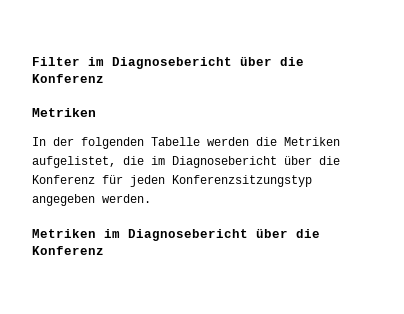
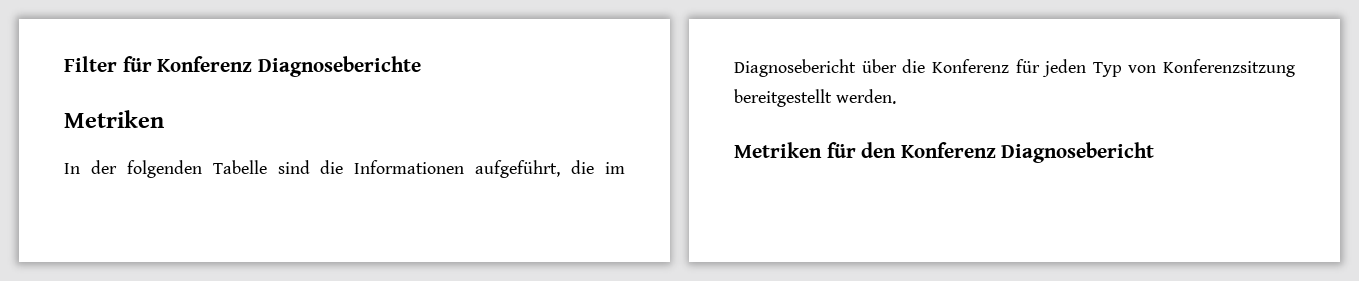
- Filter im Diagnosebericht über die Konferenz
+ Filter für Konferenz Diagnoseberichte
- In der folgenden Tabelle werden die Metriken aufgelistet, die im Diagnosebericht über die Konferenz für jeden Konferenzsitzungstyp angegeben werden.
- Metriken im Diagnosebericht über die Konferenz
+ In der folgenden Tabelle sind die Informationen aufgeführt, die im Diagnosebericht über die Konferenz für jeden Typ von Konferenzsitzung bereitgestellt werden.
+ Metriken für den Konferenz Diagnosebericht

